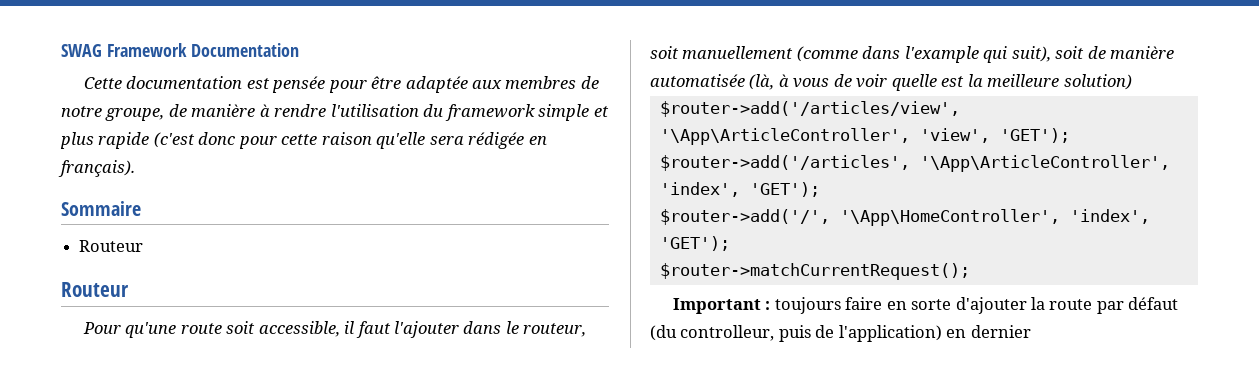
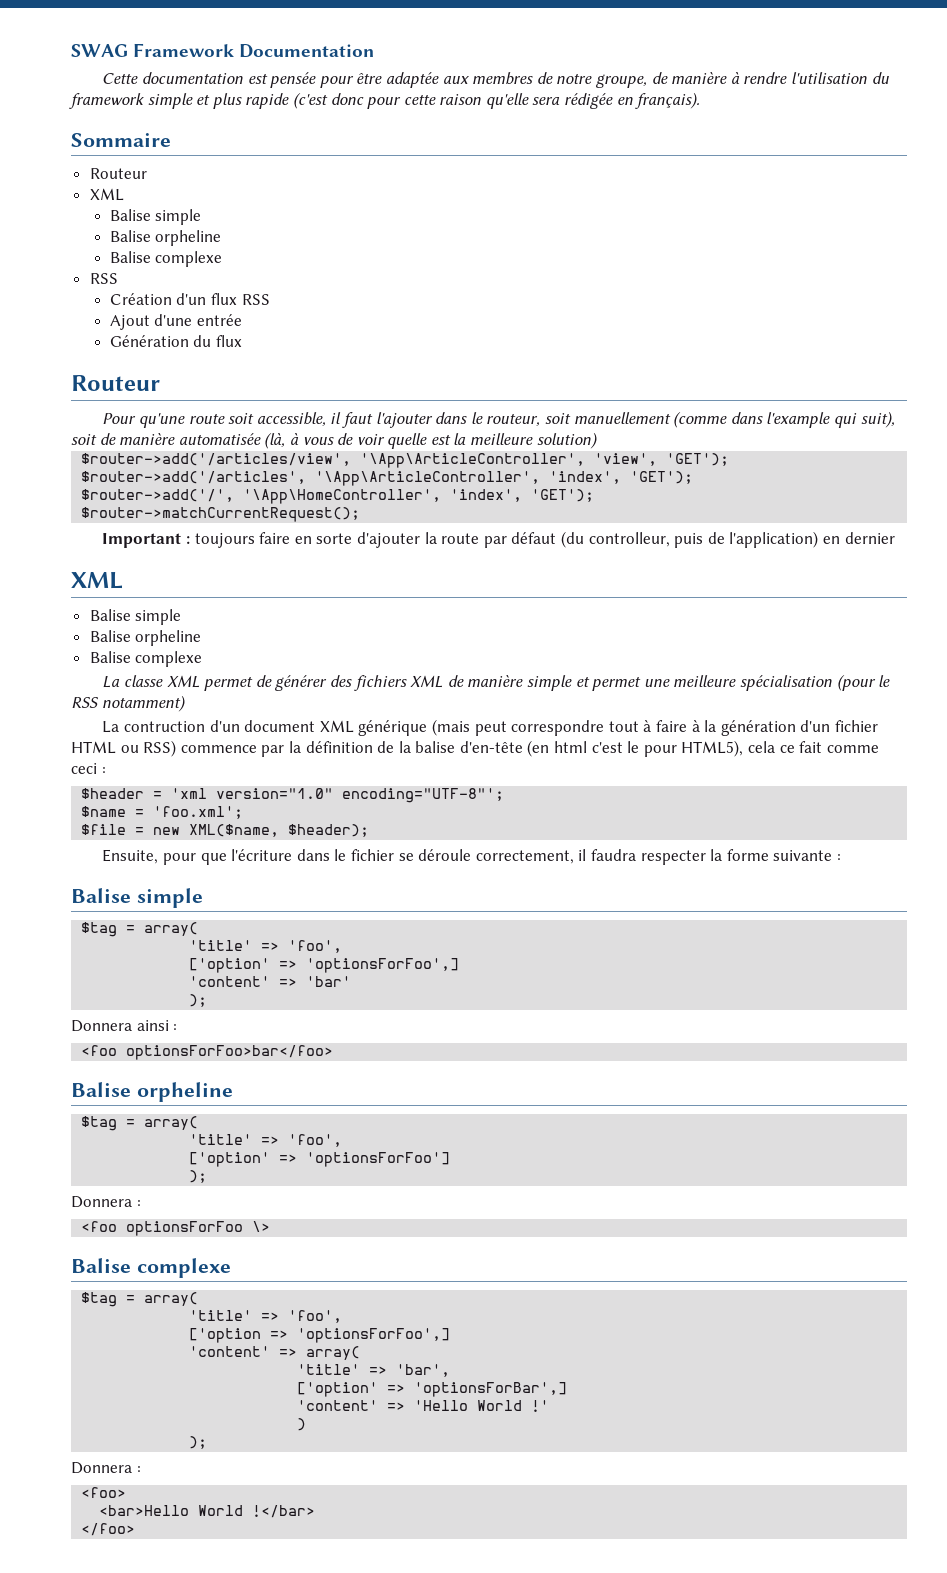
  Sommaire
  Routeur
+ XML
+ Balise simple
+ Balise orpheline
+ Balise complexe
+ RSS
+ Création d'un flux RSS
+ Ajout d'une entrée
+ Génération du flux
  Important : toujours faire en sorte d'ajouter la route par défaut (du controlleur, puis de l'application) en dernier
+ XML
+ Balise simple
+ Balise orpheline
+ Balise complexe
+ La classe XML permet de générer des fichiers XML de manière simple et permet une meilleure spécialisation (pour le RSS notamment)
+ La contruction d'un document XML générique (mais peut correspondre tout à faire à la génération d'un fichier HTML ou RSS) commence par la définition de la balise d'en-tête (en html c'est le pour HTML5), cela ce fait comme ceci :
+ $header = 'xml version="1.0" encoding="UTF-8"';
+ $name = 'foo.xml';
+ $file = new XML($name, $header);
+ Ensuite, pour que l'écriture dans le fichier se déroule correctement, il faudra respecter la forme suivante :
+ Balise simple
+ $tag = array(
+ 'title' => 'foo',
+ ['option' => 'optionsForFoo',]
+ 'content' => 'bar'
+ );
+ Donnera ainsi :
+ <foo optionsForFoo>bar</foo>
+ Balise orpheline
+ $tag = array(
+ 'title' => 'foo',
+ ['option' => 'optionsForFoo']
+ );
+ Donnera :
+ <foo optionsForFoo \>
+ Balise complexe
+ $tag = array(
+ 'title' => 'foo',
+ ['option => 'optionsForFoo',]
+ 'content' => array(
+ 'title' => 'bar',
+ ['option' => 'optionsForBar',]
+ 'content' => 'Hello World !'
+ )
+ );
+ Donnera :
+ <foo>
+ <bar>Hello World !</bar>
+ </foo>

